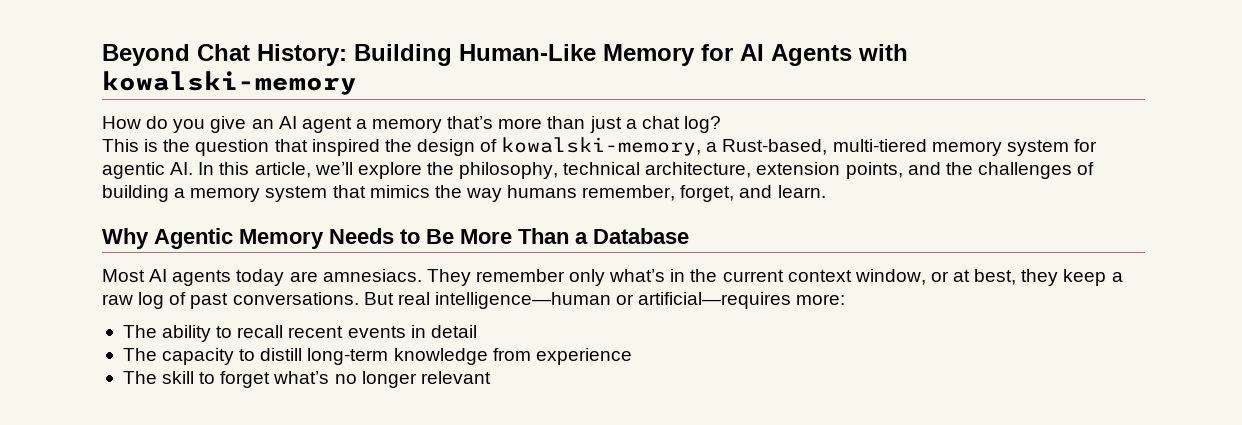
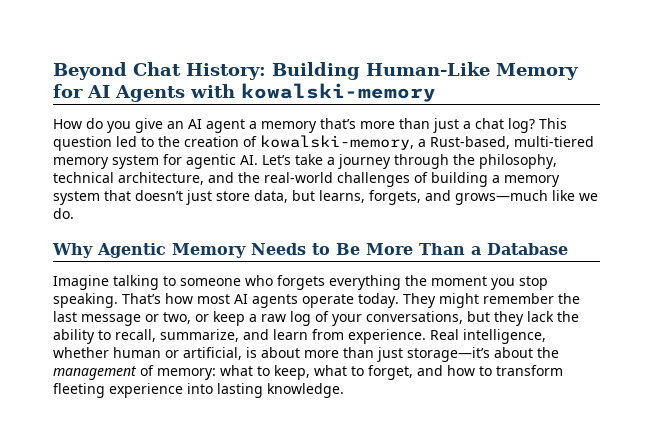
- How do you give an AI agent a memory that’s more than just a chat log?
- This is the question that inspired the design of kowalski-memory, a Rust-based, multi-tiered memory system for agentic AI. In this article, we’ll explore the philosophy, technical architecture, extension points, and the challenges of building a memory system that mimics the way humans remember, forget, and learn.
+ How do you give an AI agent a memory that’s more than just a chat log? This question led to the creation of kowalski-memory, a Rust-based, multi-tiered memory system for agentic AI. Let’s take a journey through the philosophy, technical architecture, and the real-world challenges of building a memory system that doesn’t just store data, but learns, forgets, and grows—much like we do.
- Most AI agents today are amnesiacs. They remember only what’s in the current context window, or at best, they keep a raw log of past conversations. But real intelligence—human or artificial—requires more:
- The ability to recall recent events in detail
- The capacity to distill long-term knowledge from experience
- The skill to forget what’s no longer relevant
+ Imagine talking to someone who forgets everything the moment you stop speaking. That’s how most AI agents operate today. They might remember the last message or two, or keep a raw log of your conversations, but they lack the ability to recall, summarize, and learn from experience. Real intelligence, whether human or artificial, is about more than just storage—it’s about the management of memory: what to keep, what to forget, and how to transform fleeting experience into lasting knowledge.

